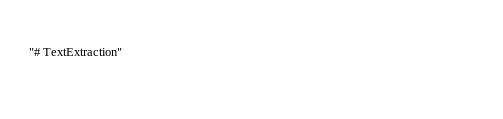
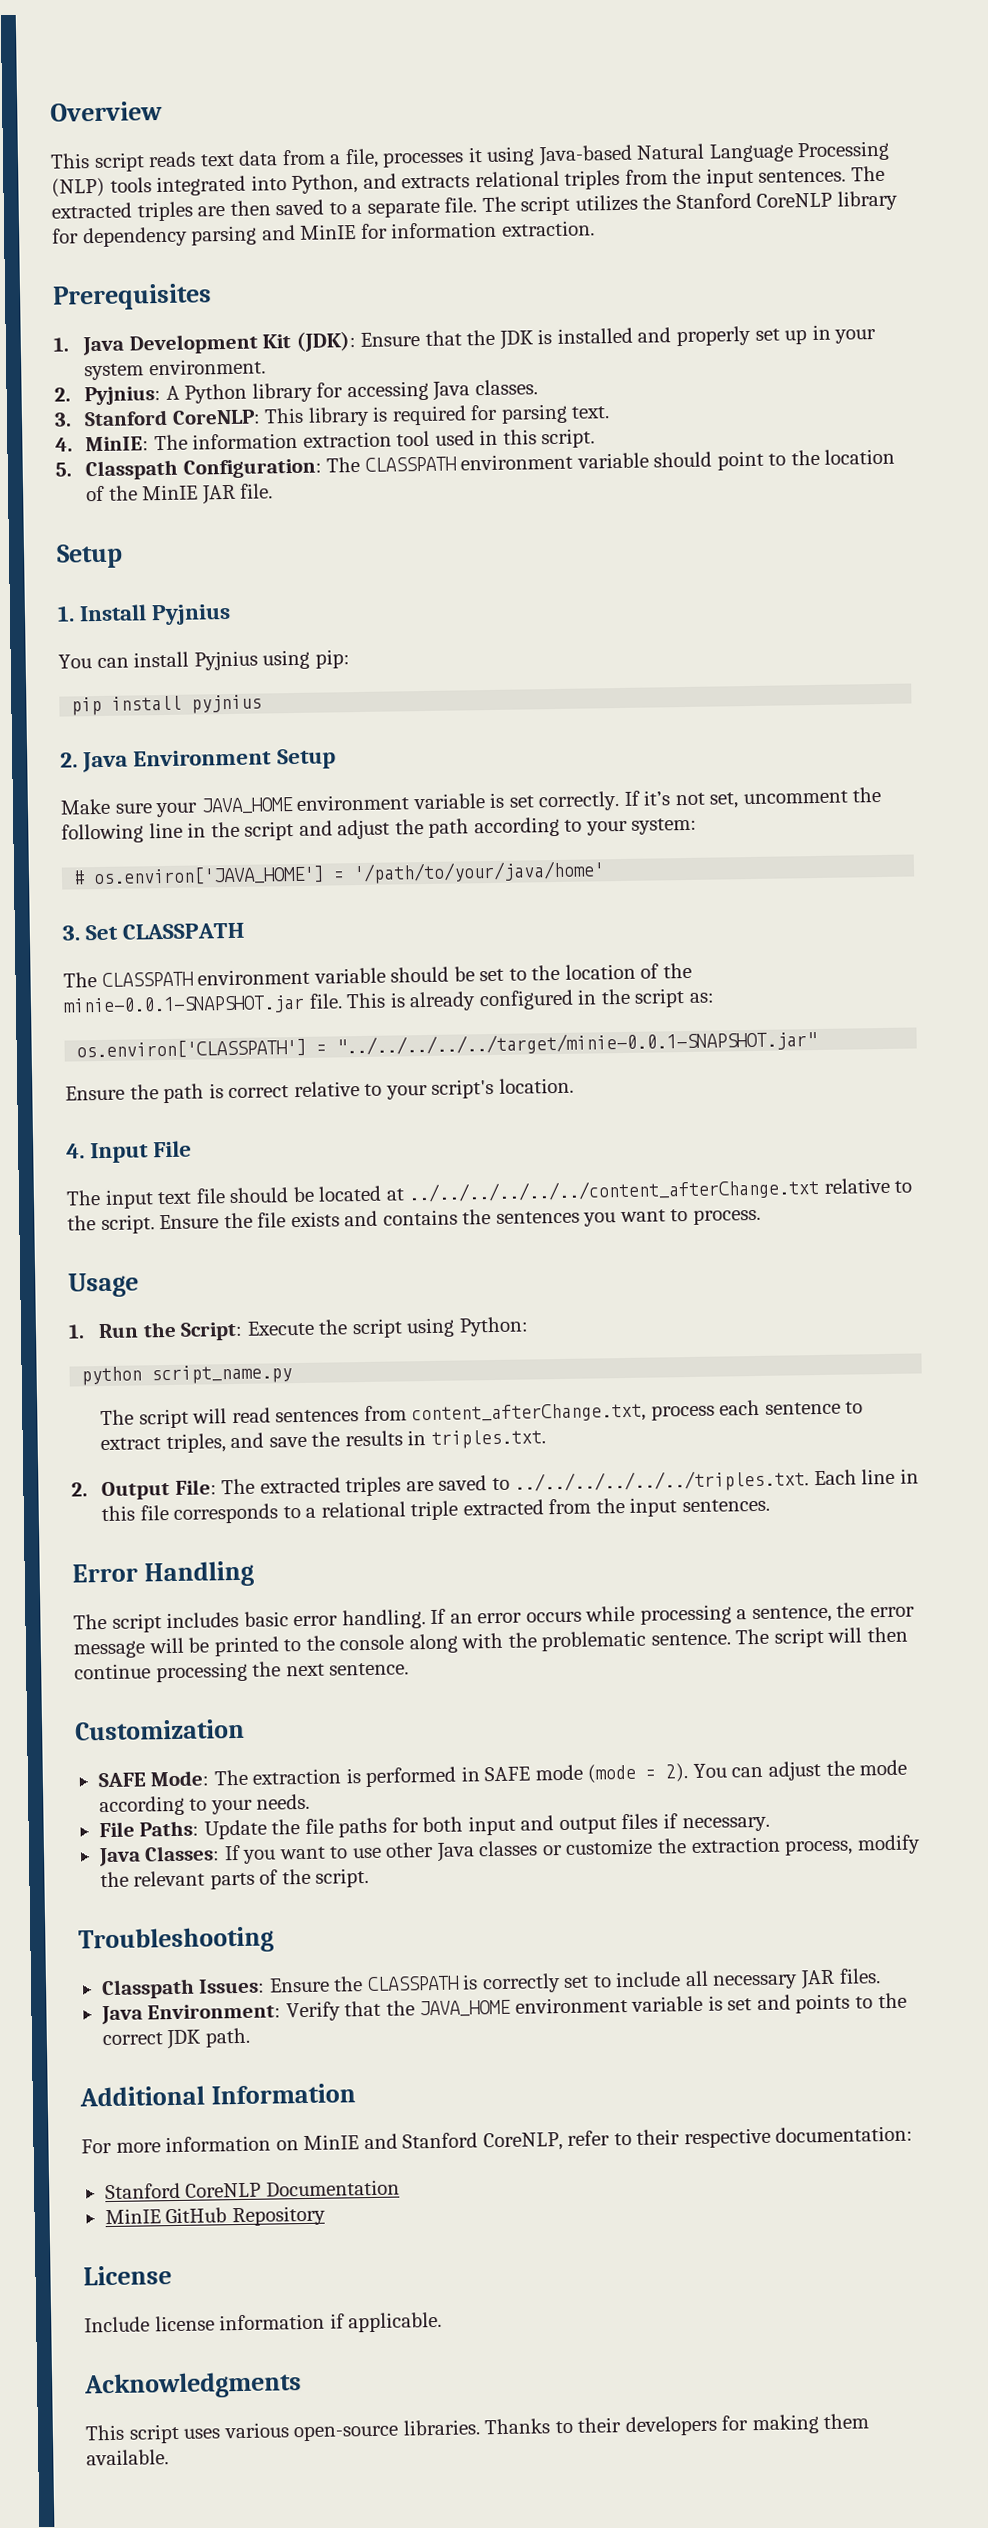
- "# TextExtraction"
+ Overview
+ This script reads text data from a file, processes it using Java-based Natural Language Processing (NLP) tools integrated into Python, and extracts relational triples from the input sentences. The extracted triples are then saved to a separate file. The script utilizes the Stanford CoreNLP library for dependency parsing and MinIE for information extraction.
+ Prerequisites
+ 1. Java Development Kit (JDK): Ensure that the JDK is installed and properly set up in your system environment.
+ 2. Pyjnius: A Python library for accessing Java classes.
+ 3. Stanford CoreNLP: This library is required for parsing text.
+ 4. MinIE: The information extraction tool used in this script.
+ 5. Classpath Configuration: The CLASSPATH environment variable should point to the location of the MinIE JAR file.
+ Setup
+ 1. Install Pyjnius
+ You can install Pyjnius using pip:
+ pip install pyjnius
+ 2. Java Environment Setup
+ Make sure your JAVA_HOME environment variable is set correctly. If it’s not set, uncomment the following line in the script and adjust the path according to your system:
+ # os.environ['JAVA_HOME'] = '/path/to/your/java/home'
+ 3. Set CLASSPATH
+ The CLASSPATH environment variable should be set to the location of the minie-0.0.1-SNAPSHOT.jar file. This is already configured in the script as:
+ os.environ['CLASSPATH'] = "../../../../../target/minie-0.0.1-SNAPSHOT.jar"
+ Ensure the path is correct relative to your script's location.
+ 4. Input File
+ The input text file should be located at ../../../../../../content_afterChange.txt relative to the script. Ensure the file exists and contains the sentences you want to process.
+ Usage
+ 1. Run the Script: Execute the script using Python:
+ python script_name.py
+ The script will read sentences from content_afterChange.txt, process each sentence to extract triples, and save the results in triples.txt.
+ 2. Output File: The extracted triples are saved to ../../../../../../triples.txt. Each line in this file corresponds to a relational triple extracted from the input sentences.
+ Error Handling
+ The script includes basic error handling. If an error occurs while processing a sentence, the error message will be printed to the console along with the problematic sentence. The script will then continue processing the next sentence.
+ Customization
+ SAFE Mode: The extraction is performed in SAFE mode (mode = 2). You can adjust the mode according to your needs.
+ File Paths: Update the file paths for both input and output files if necessary.
+ Java Classes: If you want to use other Java classes or customize the extraction process, modify the relevant parts of the script.
+ Troubleshooting
+ Classpath Issues: Ensure the CLASSPATH is correctly set to include all necessary JAR files.
+ Java Environment: Verify that the JAVA_HOME environment variable is set and points to the correct JDK path.
+ Additional Information
+ For more information on MinIE and Stanford CoreNLP, refer to their respective documentation:
+ Stanford CoreNLP Documentation
+ MinIE GitHub Repository
+ License
+ Include license information if applicable.
+ Acknowledgments
+ This script uses various open-source libraries. Thanks to their developers for making them available.

